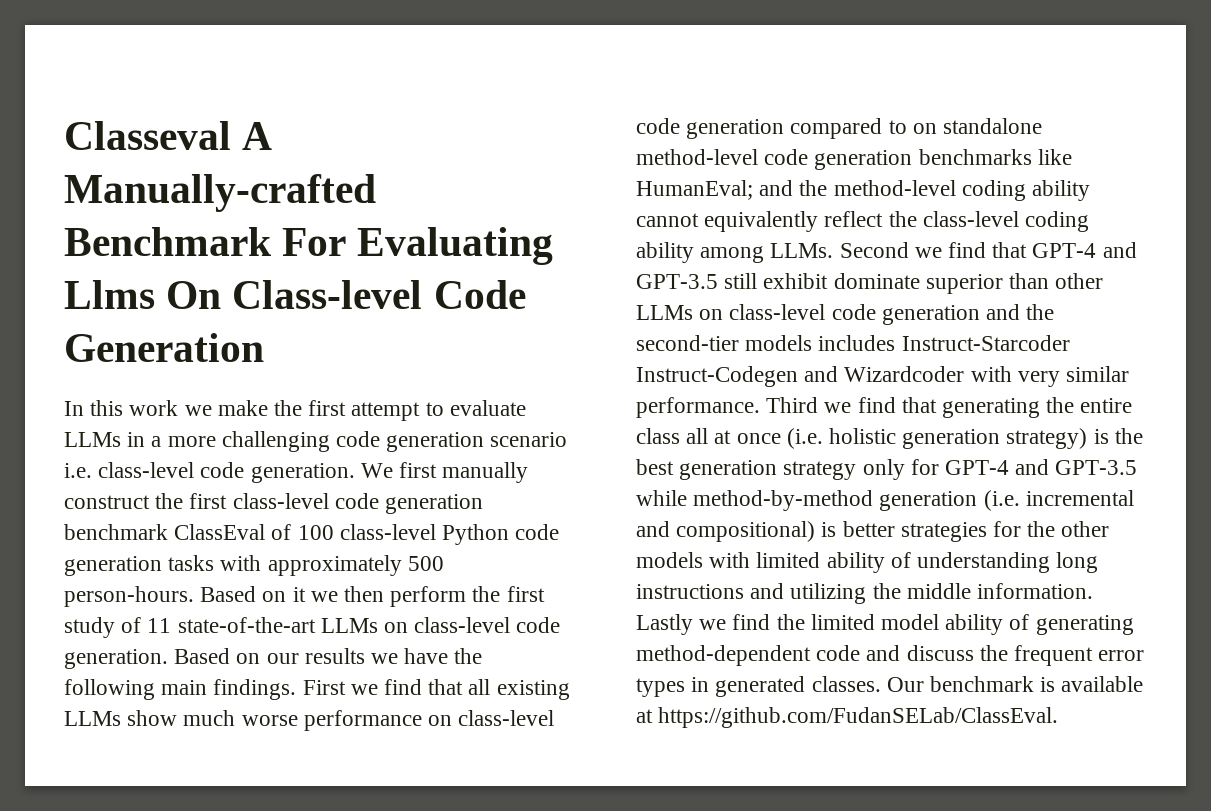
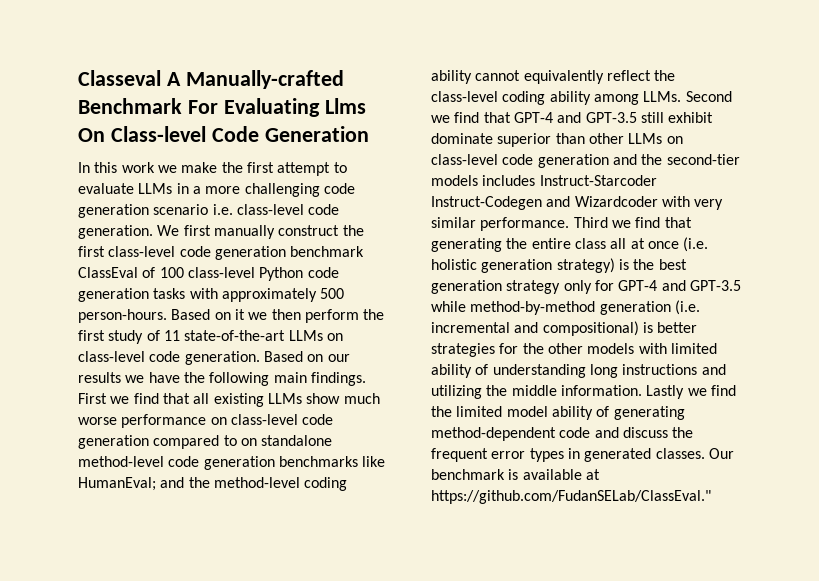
- Our benchmark is available at https://github.com/FudanSELab/ClassEval.
+ Our benchmark is available at https://github.com/FudanSELab/ClassEval."

